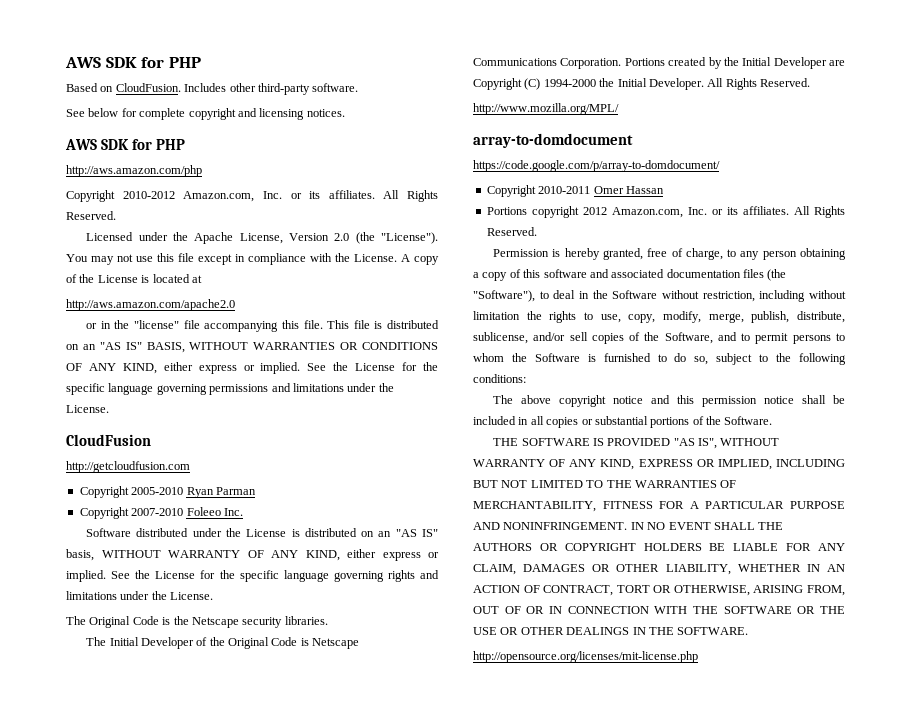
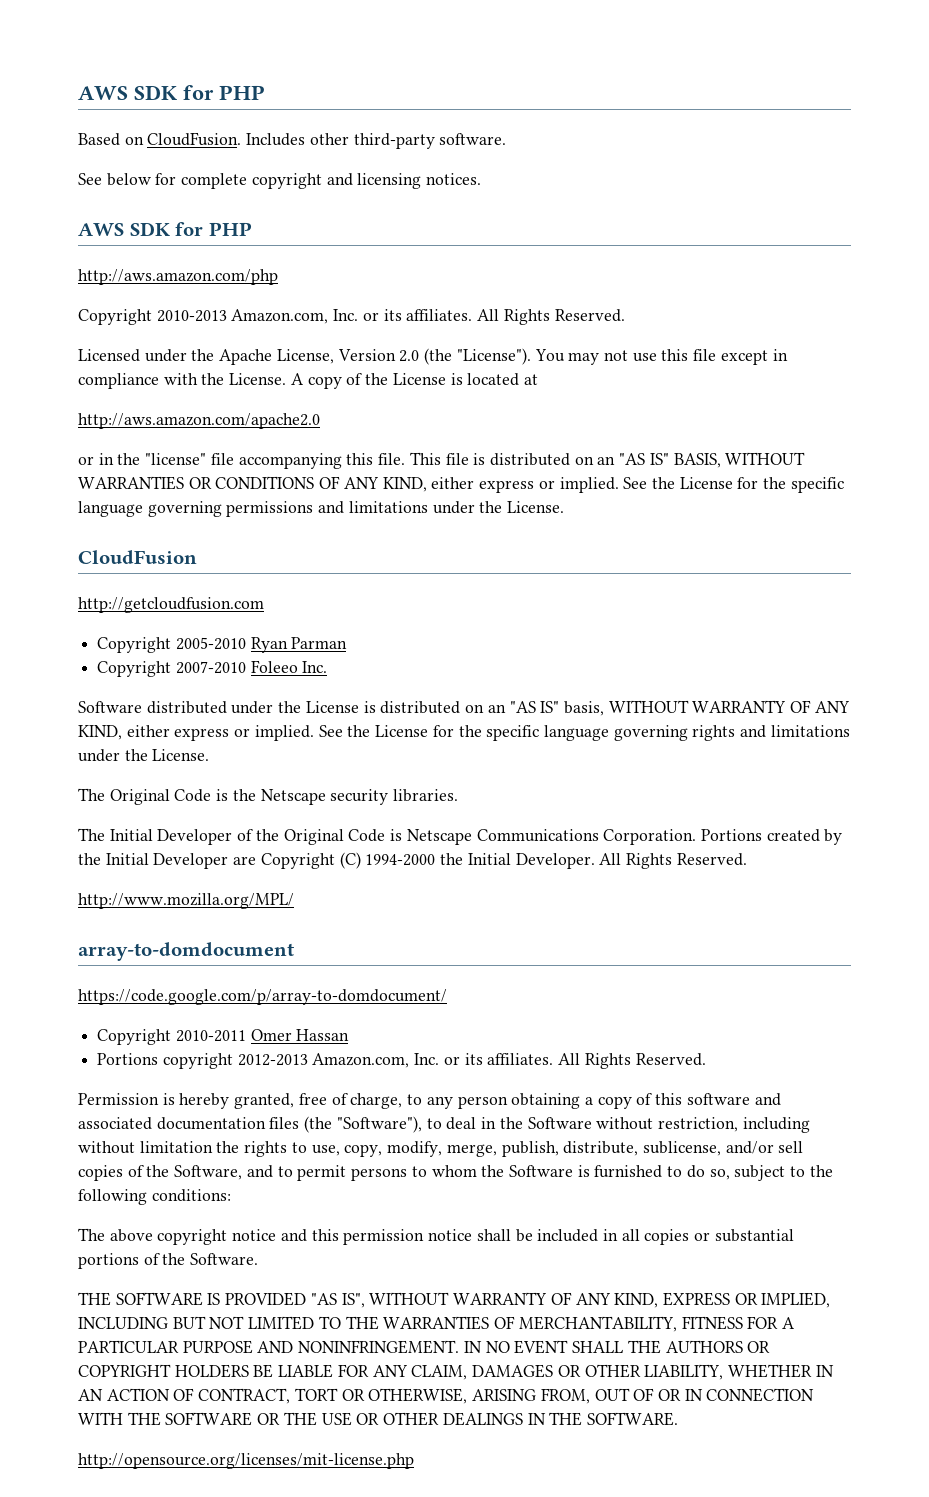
- Copyright 2010-2012 Amazon.com, Inc. or its affiliates.
+ Copyright 2010-2013 Amazon.com, Inc. or its affiliates.
- Portions copyright 2012 Amazon.com, Inc. or its affiliates.
+ Portions copyright 2012-2013 Amazon.com, Inc. or its affiliates.

